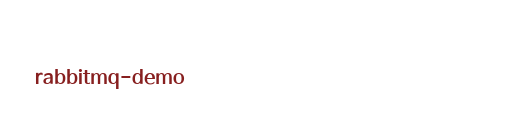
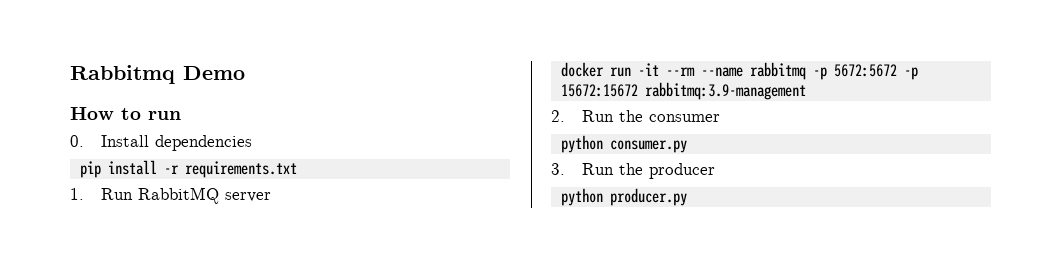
- rabbitmq-demo
+ Rabbitmq Demo
+ How to run
+ 0. Install dependencies
+ pip install -r requirements.txt
+ 1. Run RabbitMQ server
+ docker run -it --rm --name rabbitmq -p 5672:5672 -p 15672:15672 rabbitmq:3.9-management
+ 2. Run the consumer
+ python consumer.py
+ 3. Run the producer
+ python producer.py

